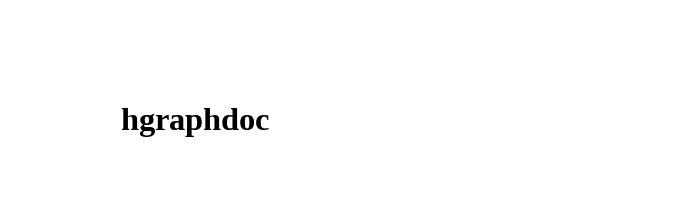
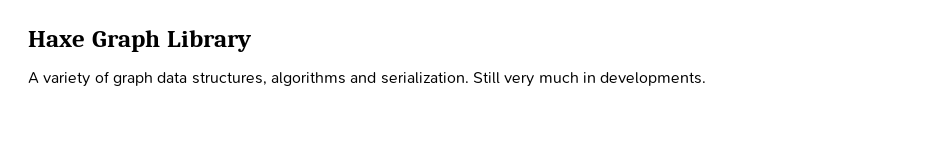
- hgraphdoc
+ Haxe Graph Library
+ A variety of graph data structures, algorithms and serialization. Still very much in developments.

